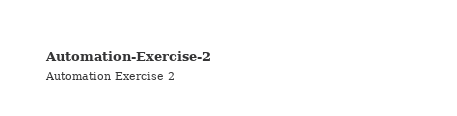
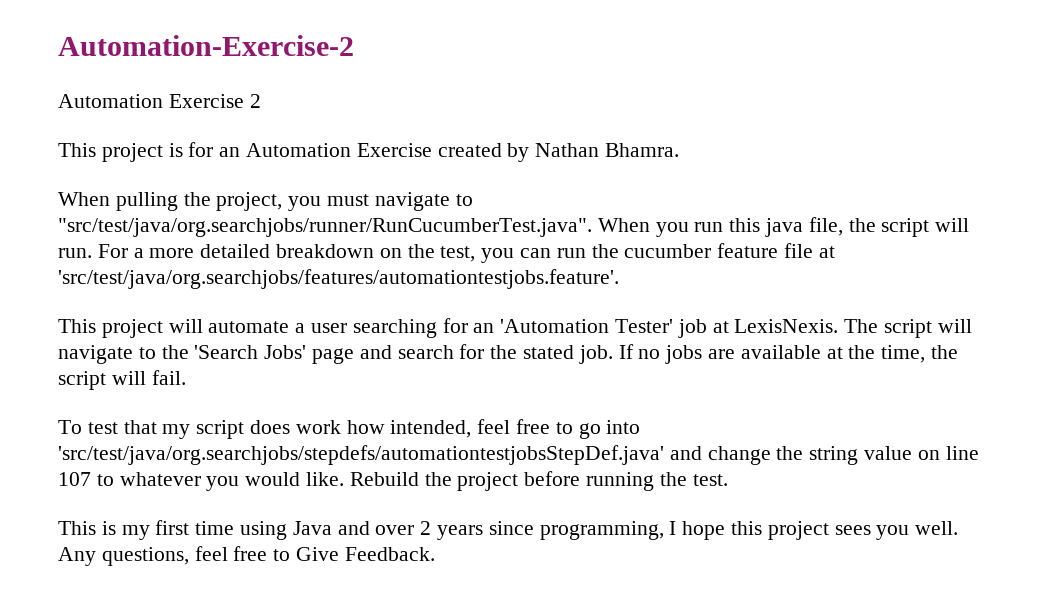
+ This project is for an Automation Exercise created by Nathan Bhamra.
+ When pulling the project, you must navigate to "src/test/java/org.searchjobs/runner/RunCucumberTest.java". When you run this java file, the script will run. For a more detailed breakdown on the test, you can run the cucumber feature file at 'src/test/java/org.searchjobs/features/automationtestjobs.feature'.
+ This project will automate a user searching for an 'Automation Tester' job at LexisNexis. The script will navigate to the 'Search Jobs' page and search for the stated job. If no jobs are available at the time, the script will fail.
+ To test that my script does work how intended, feel free to go into 'src/test/java/org.searchjobs/stepdefs/automationtestjobsStepDef.java' and change the string value on line 107 to whatever you would like. Rebuild the project before running the test.
+ This is my first time using Java and over 2 years since programming, I hope this project sees you well. Any questions, feel free to Give Feedback.

